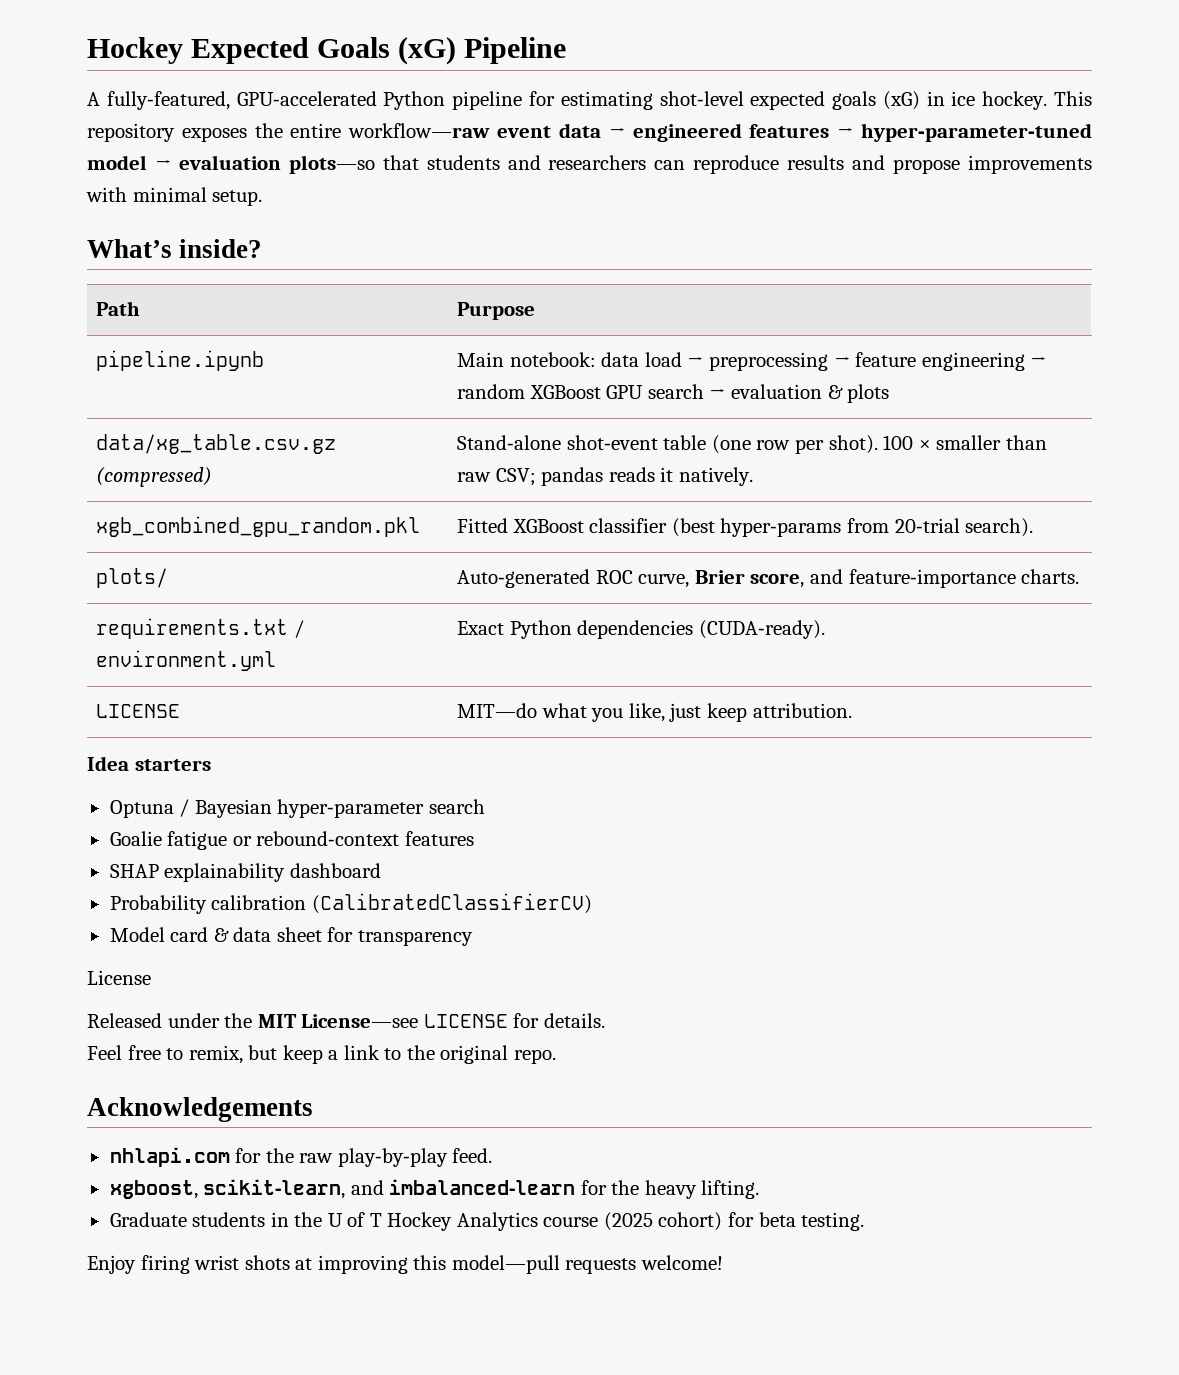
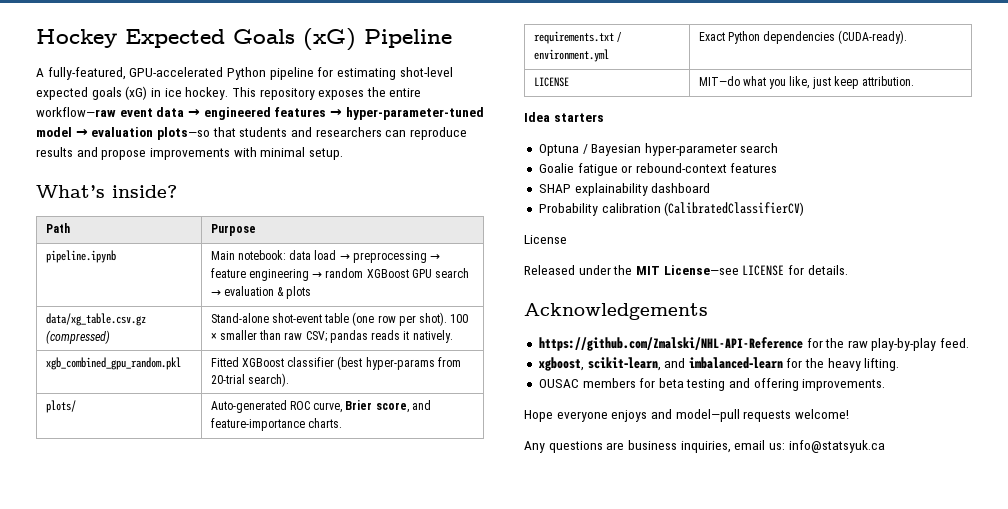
- Model card & data sheet for transparency
- Feel free to remix, but keep a link to the original repo.
- nhlapi.com for the raw play‑by‑play feed.
+ https://github.com/Zmalski/NHL-API-Reference for the raw play‑by‑play feed.
- Graduate students in the U of T Hockey Analytics course (2025 cohort) for beta testing.
- Enjoy firing wrist shots at improving this model—pull requests welcome!
+ OUSAC members for beta testing and offering improvements.
+ Hope everyone enjoys and model—pull requests welcome!
+ Any questions are business inquiries, email us: info@statsyuk.ca

